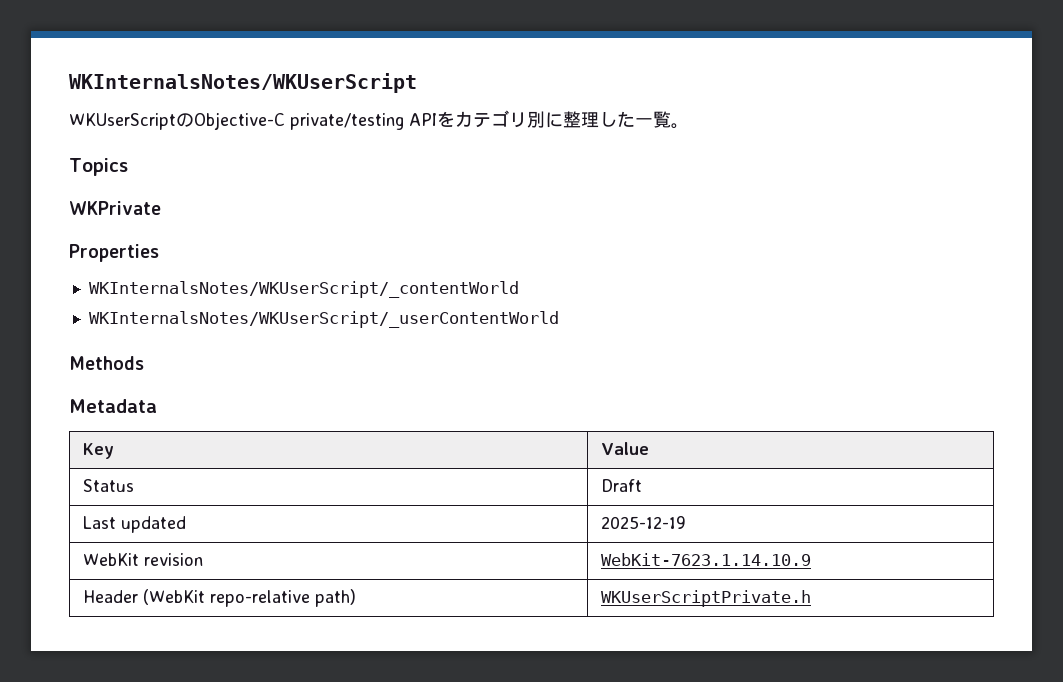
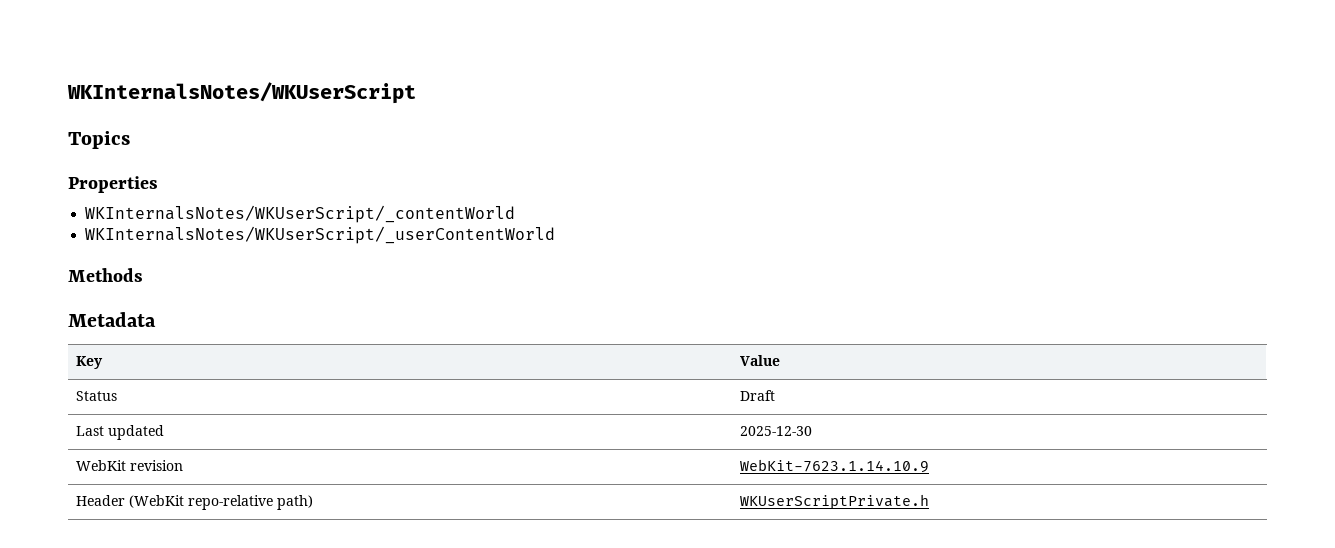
- WKUserScriptのObjective-C private/testing APIをカテゴリ別に整理した一覧。
- WKPrivate
- Last updated | 2025-12-19
+ Last updated | 2025-12-30

